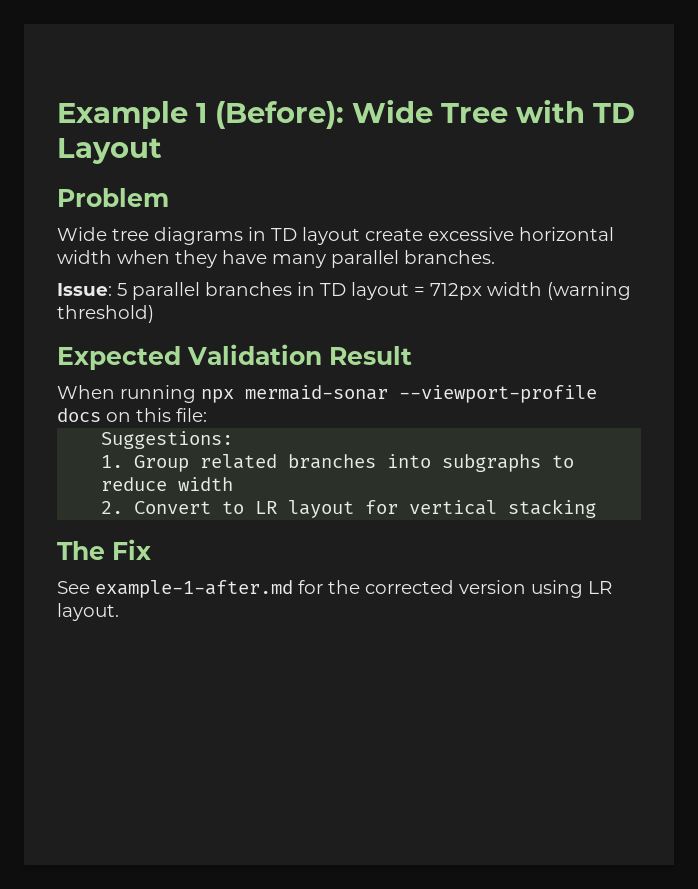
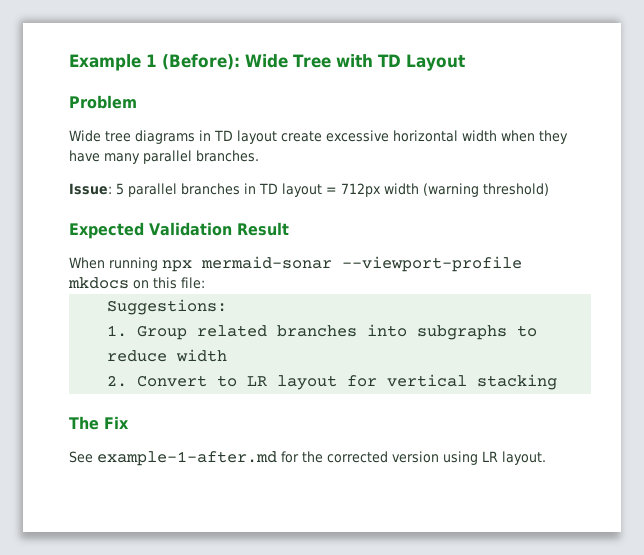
- When running npx mermaid-sonar --viewport-profile docs on this file:
+ When running npx mermaid-sonar --viewport-profile mkdocs on this file:

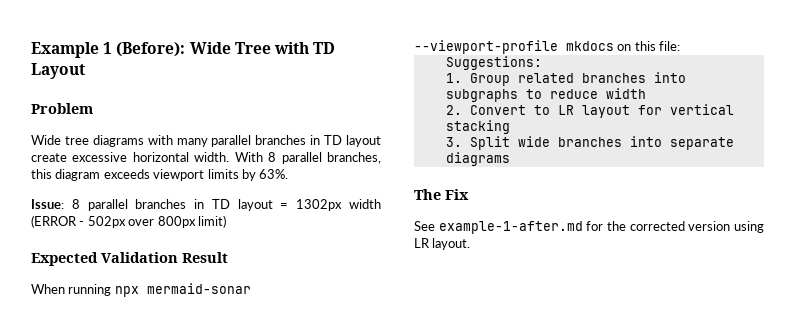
- Wide tree diagrams in TD layout create excessive horizontal width when they have many parallel branches.
+ Wide tree diagrams with many parallel branches in TD layout create excessive horizontal width. With 8 parallel branches, this diagram exceeds viewport limits by 63%.
- Issue: 5 parallel branches in TD layout = 712px width (warning threshold)
+ Issue: 8 parallel branches in TD layout = 1302px width (ERROR - 502px over 800px limit)
+ 3. Split wide branches into separate diagrams

